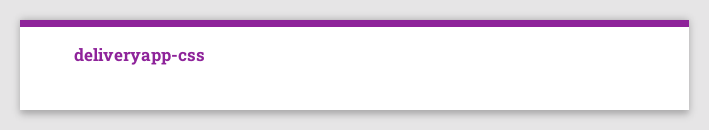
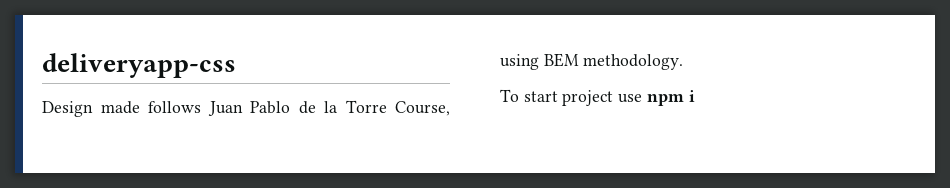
+ Design made follows Juan Pablo de la Torre Course, using BEM methodology.
+ To start project use npm i

